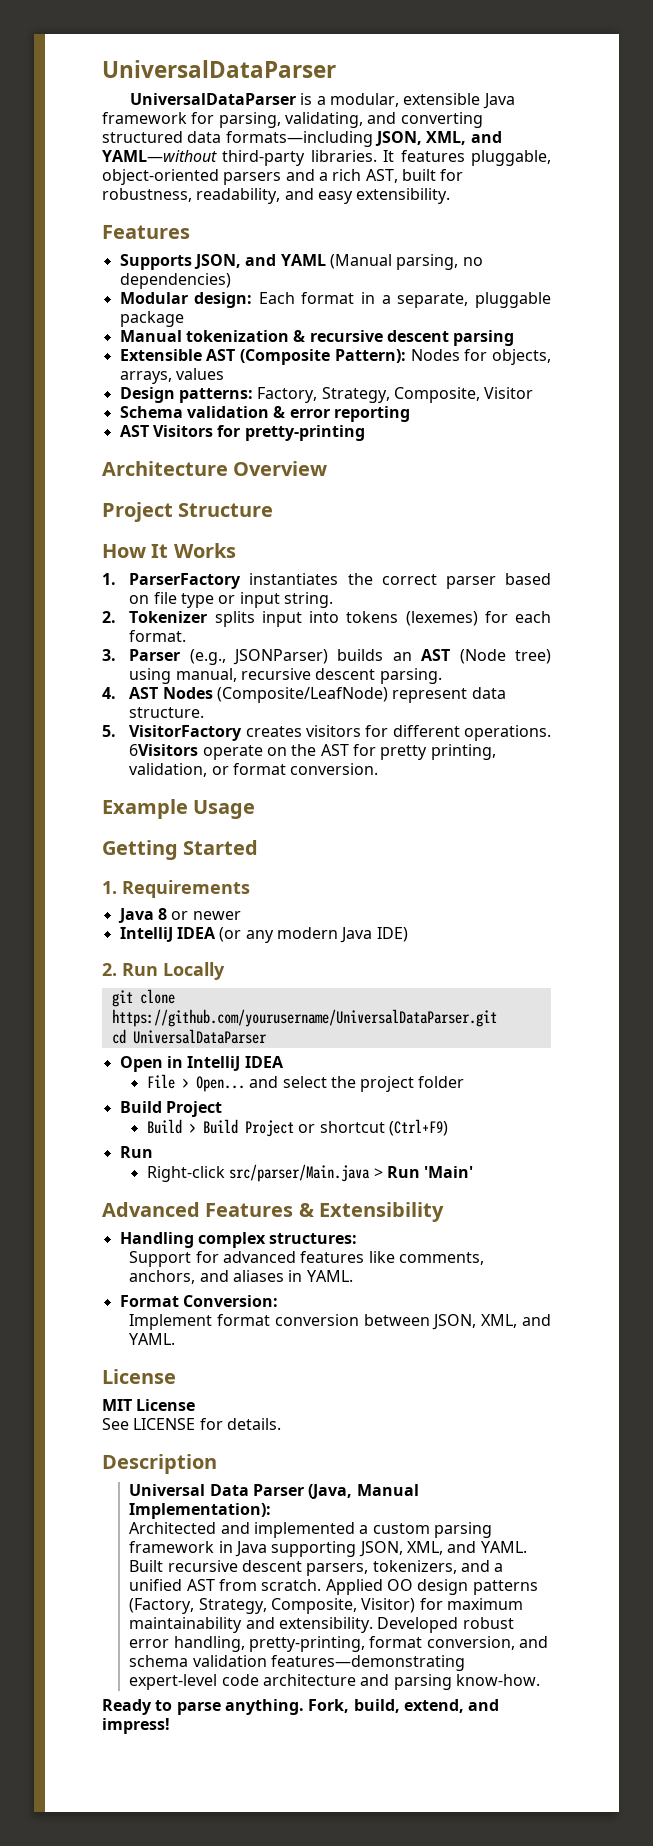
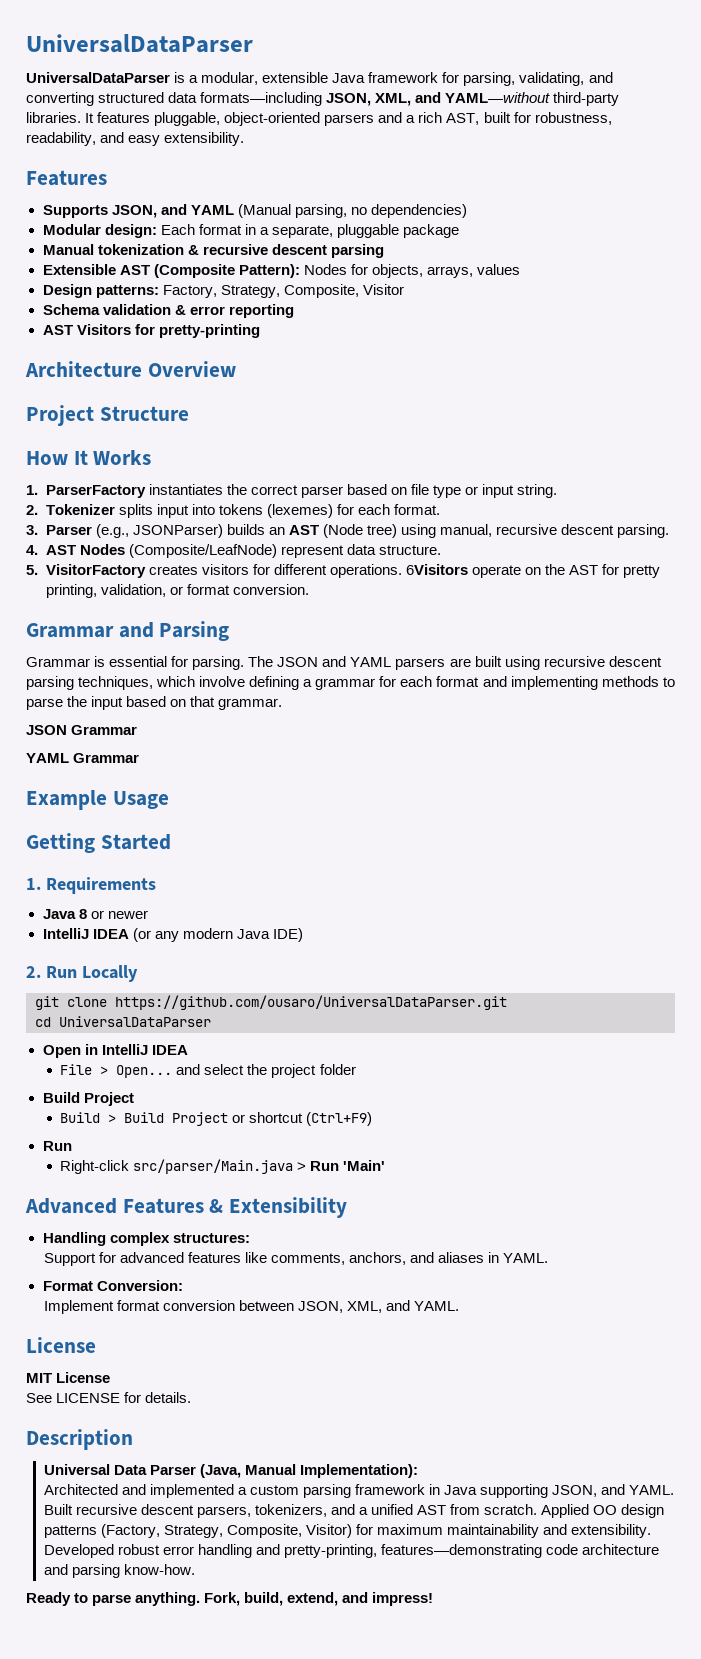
+ Grammar and Parsing
+ Grammar is essential for parsing. The JSON and YAML parsers are built using recursive descent parsing techniques, which involve defining a grammar for each format and implementing methods to parse the input based on that grammar.
+ JSON Grammar
+ YAML Grammar
- git clone https://github.com/yourusername/UniversalDataParser.git
+ git clone https://github.com/ousaro/UniversalDataParser.git
- Architected and implemented a custom parsing framework in Java supporting JSON, XML, and YAML.
+ Architected and implemented a custom parsing framework in Java supporting JSON, and YAML.
- Developed robust error handling, pretty-printing, format conversion, and schema validation features—demonstrating expert-level code architecture and parsing know-how.
+ Developed robust error handling and pretty-printing, features—demonstrating code architecture and parsing know-how.

